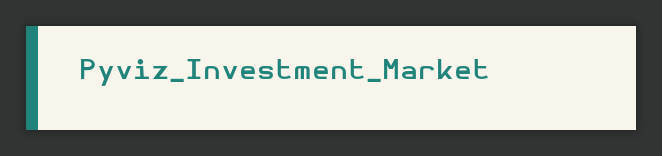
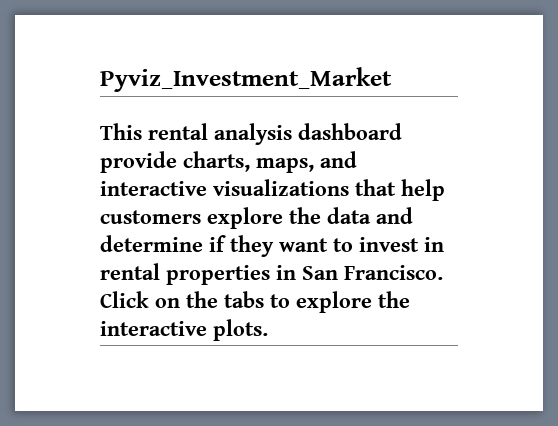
+ This rental analysis dashboard provide charts, maps, and interactive visualizations that help customers explore the data and determine if they want to invest in rental properties in San Francisco. Click on the tabs to explore the interactive plots.

